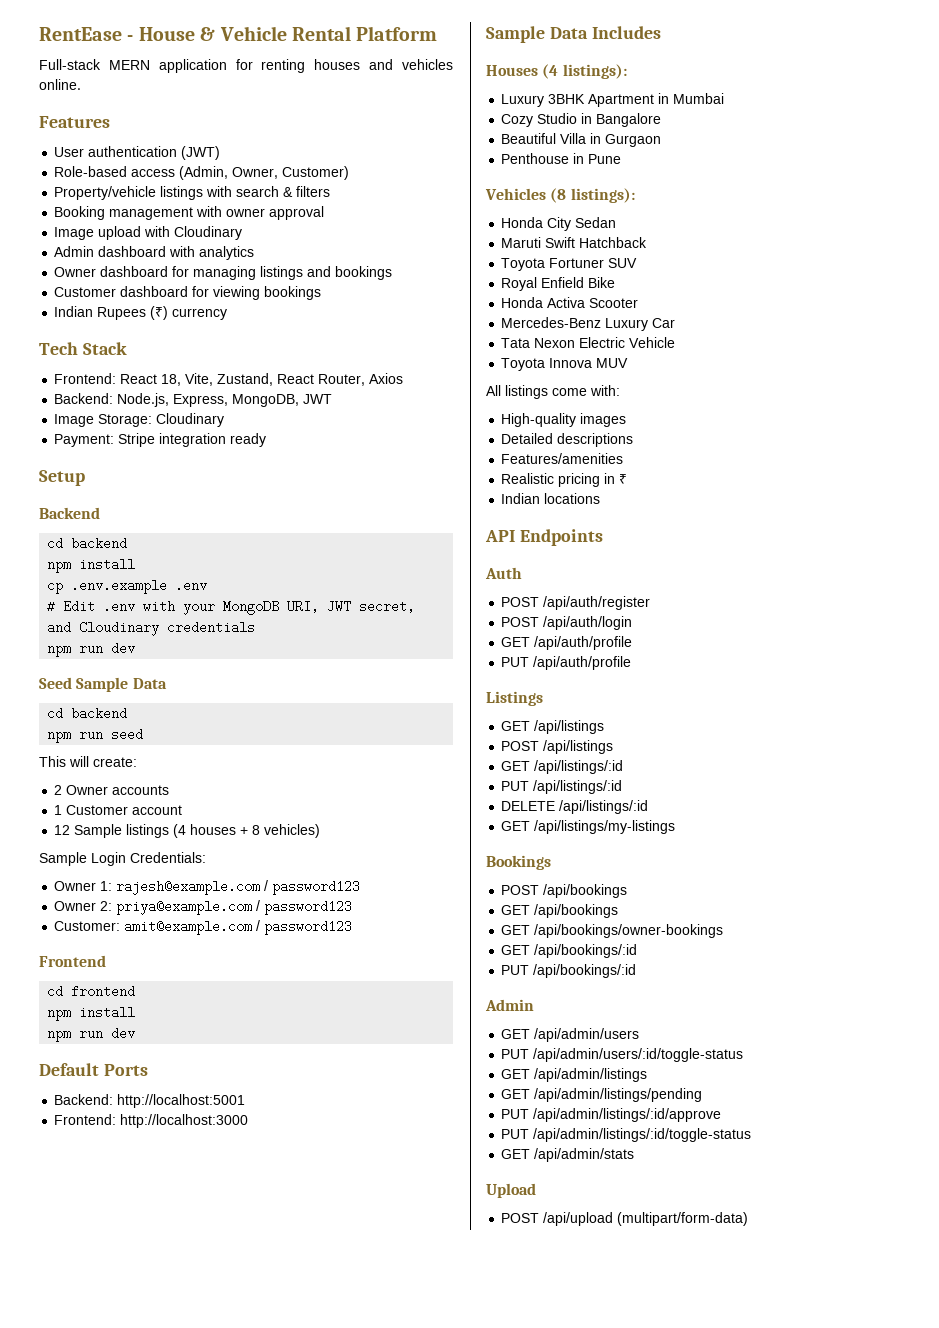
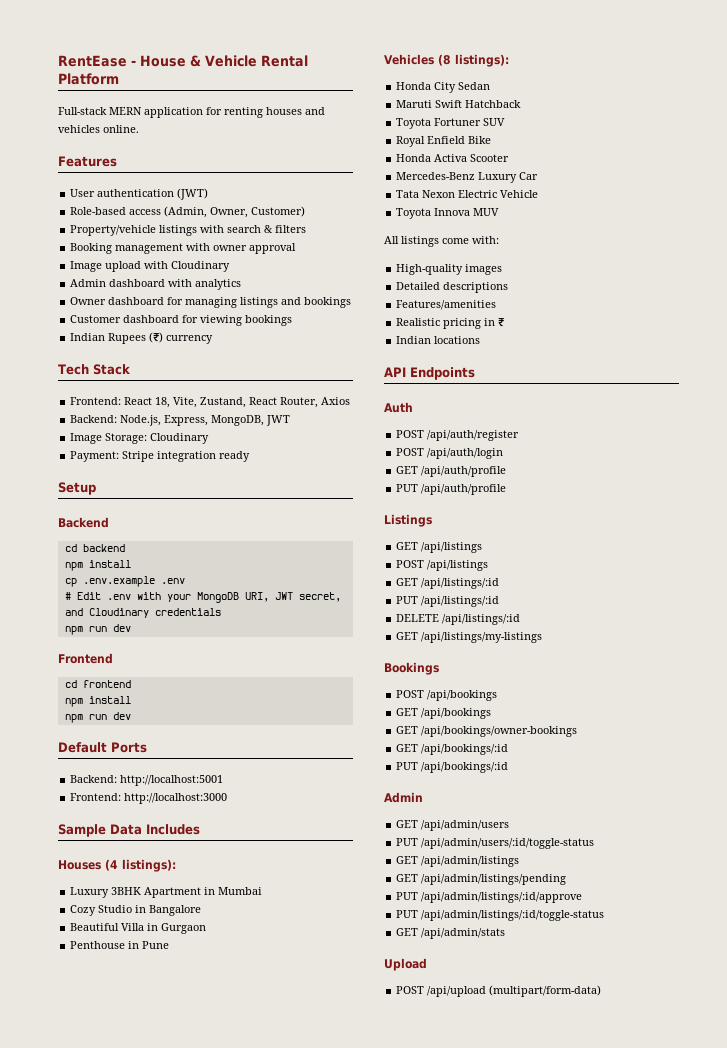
- Seed Sample Data
- cd backend
- npm run seed
- This will create:
- 2 Owner accounts
- 1 Customer account
- 12 Sample listings (4 houses + 8 vehicles)
- Sample Login Credentials:
- Owner 1: rajesh@example.com / password123
- Owner 2: priya@example.com / password123
- Customer: amit@example.com / password123

